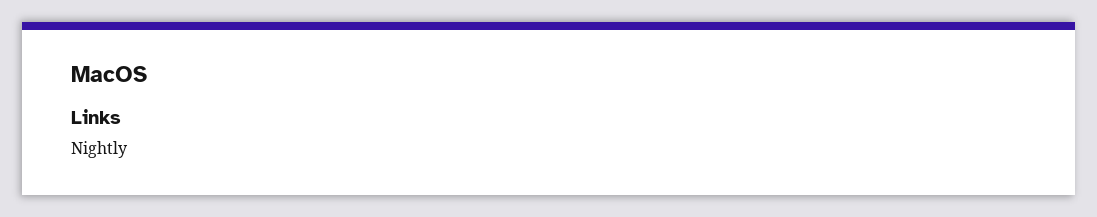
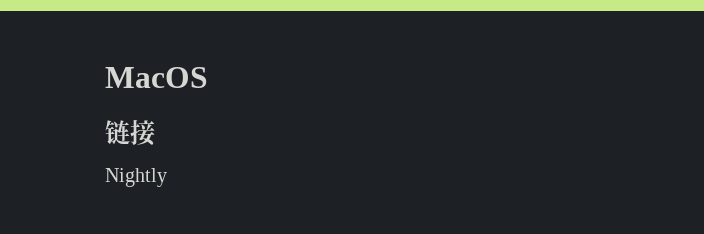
- Links
+ 链接

